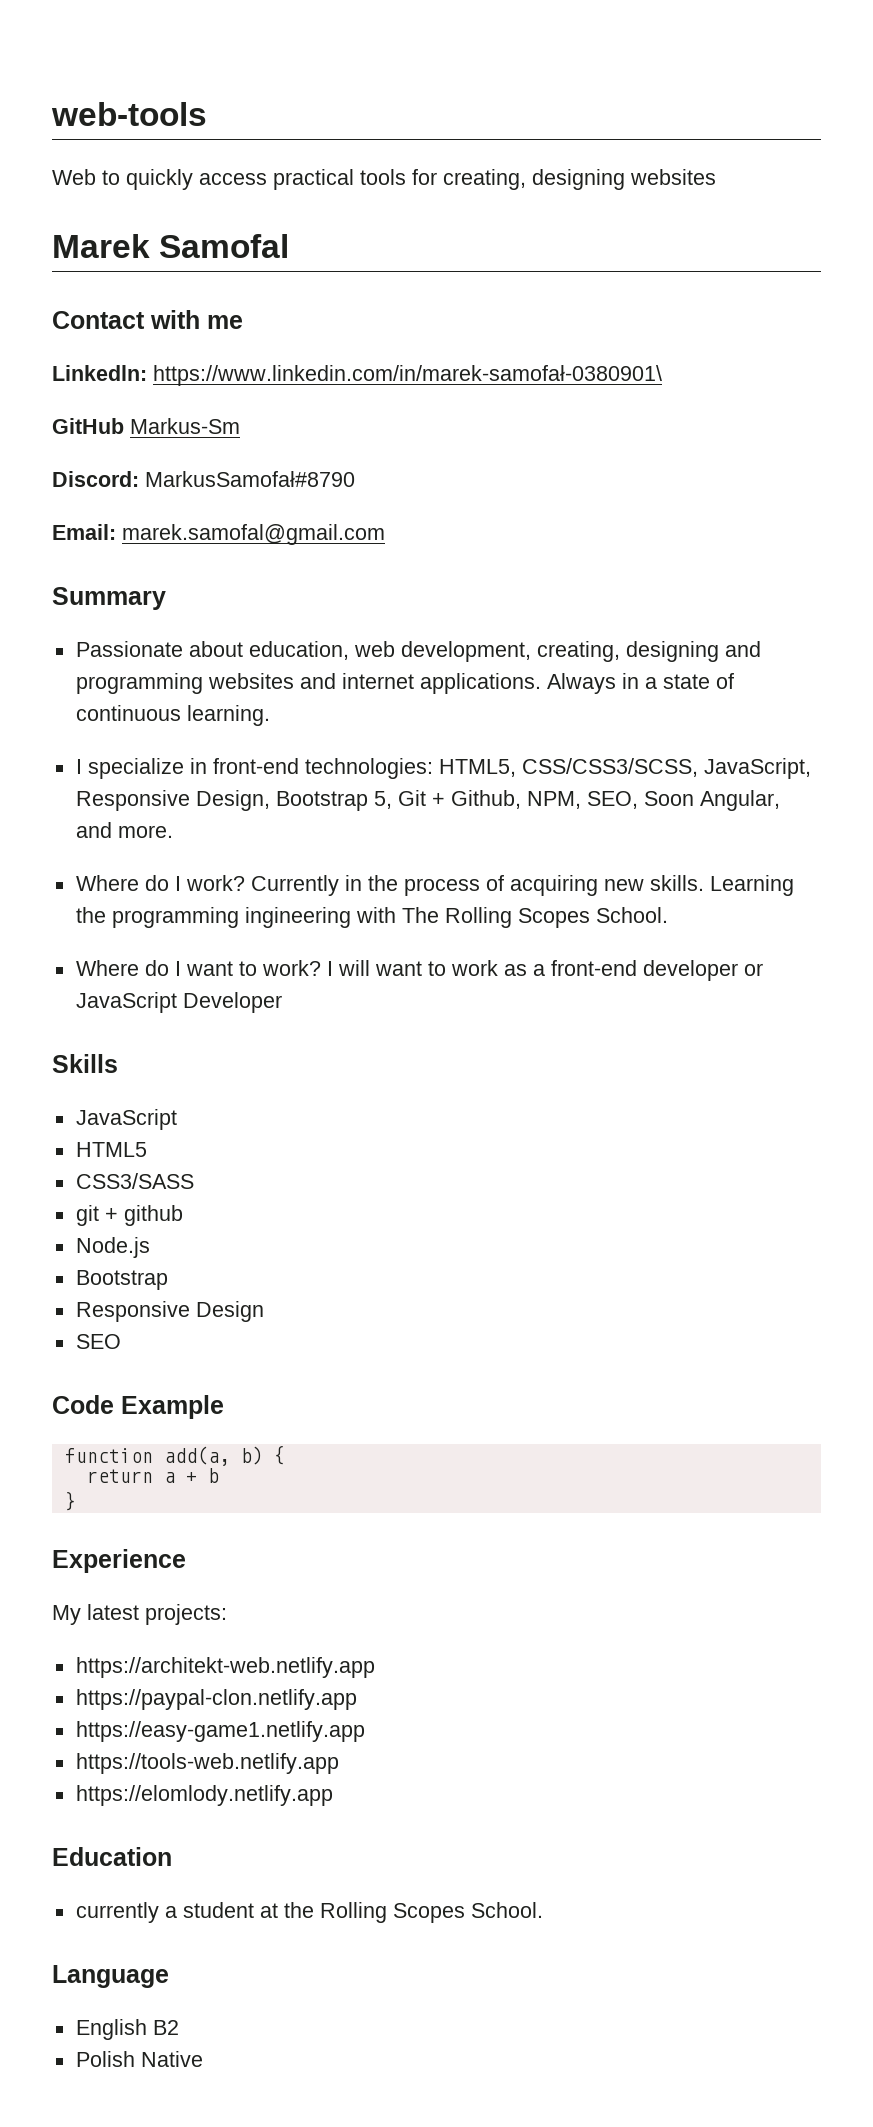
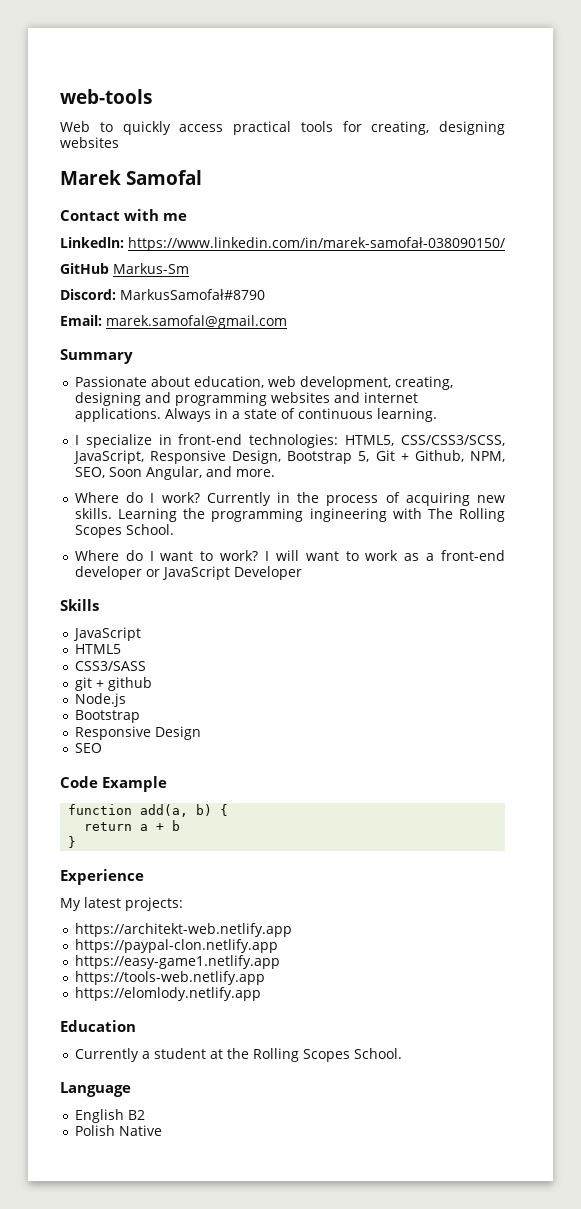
- Linkedln: https://www.linkedin.com/in/marek-samofał-0380901\
+ Linkedln: https://www.linkedin.com/in/marek-samofał-038090150/
- currently a student at the Rolling Scopes School.
+ Currently a student at the Rolling Scopes School.

